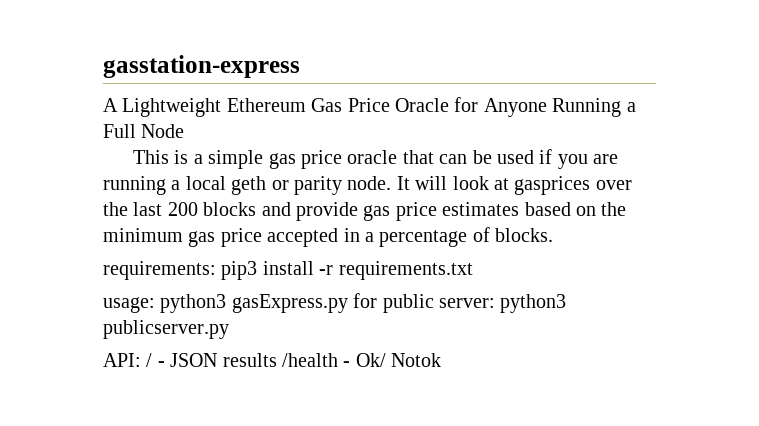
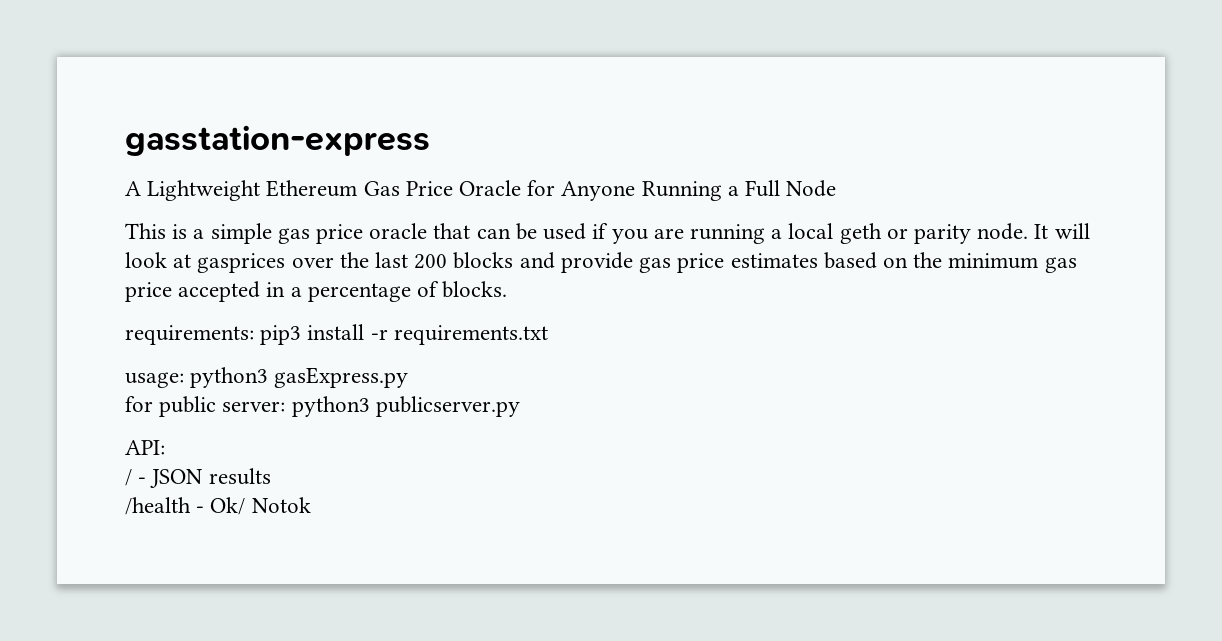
- usage: python3 gasExpress.py for public server: python3 publicserver.py
+ usage: python3 gasExpress.py
+ for public server: python3 publicserver.py
- API: / - JSON results /health - Ok/ Notok
+ API:
+ / - JSON results
+ /health - Ok/ Notok

